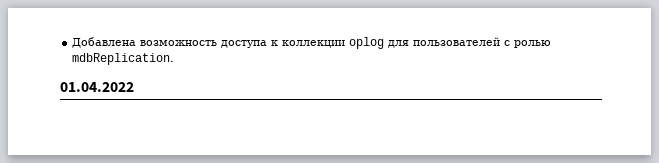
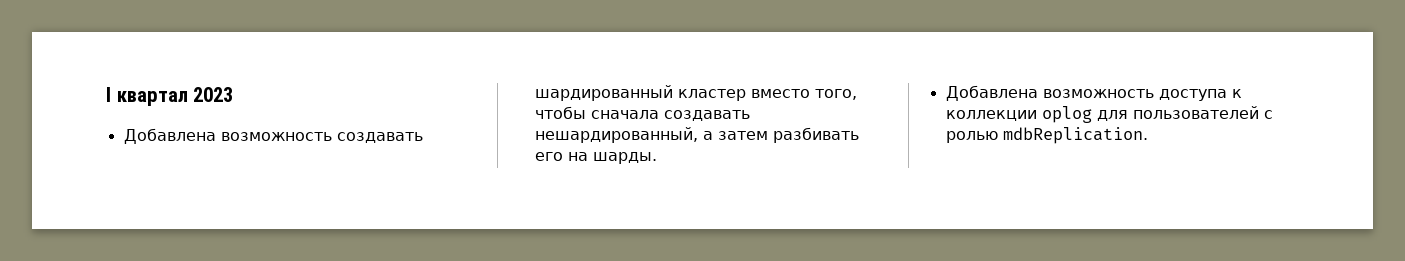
+ I квартал 2023
+ Добавлена возможность создавать шардированный кластер вместо того, чтобы сначала создавать нешардированный, а затем разбивать его на шарды.
- 01.04.2022

